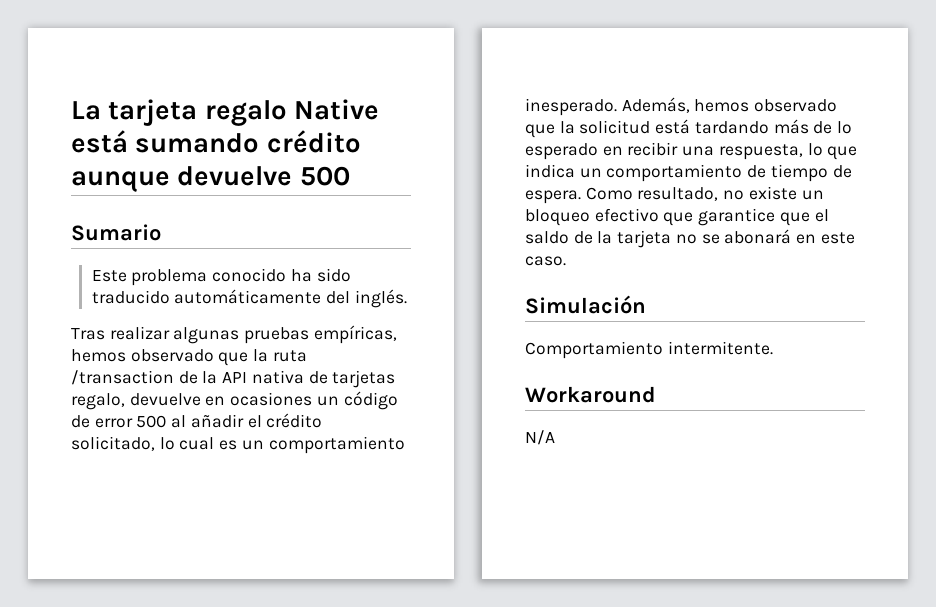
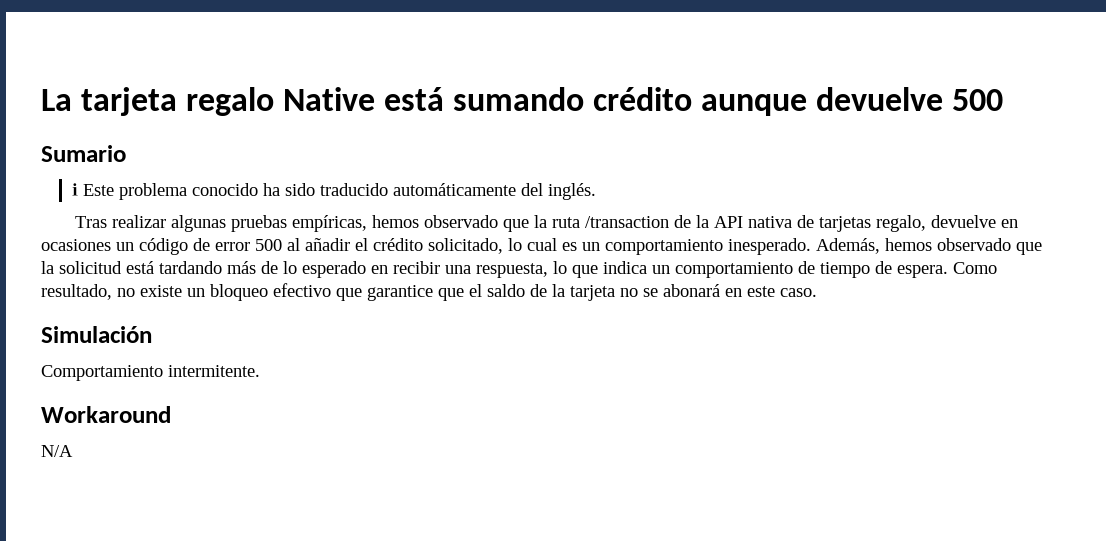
- Este problema conocido ha sido traducido automáticamente del inglés.
+ ℹ Este problema conocido ha sido traducido automáticamente del inglés.

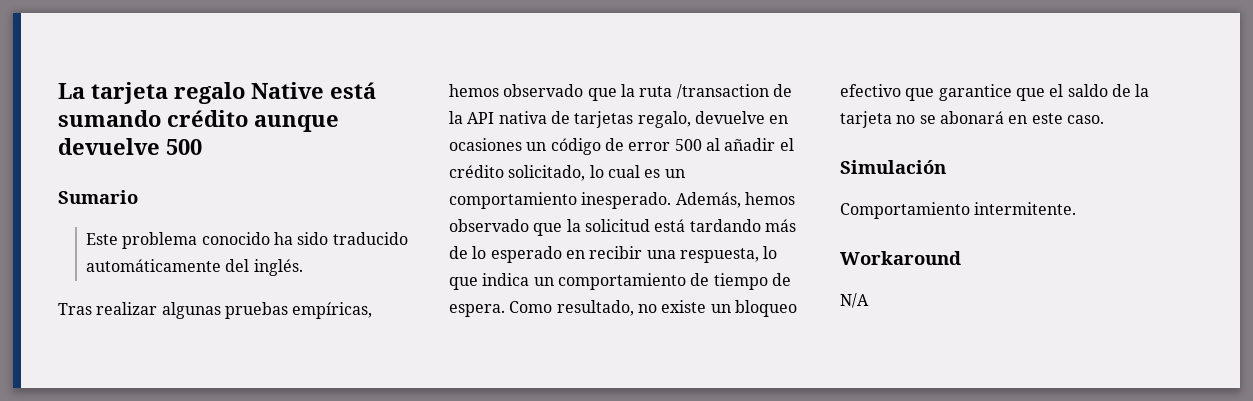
- ℹ Este problema conocido ha sido traducido automáticamente del inglés.
+ Este problema conocido ha sido traducido automáticamente del inglés.

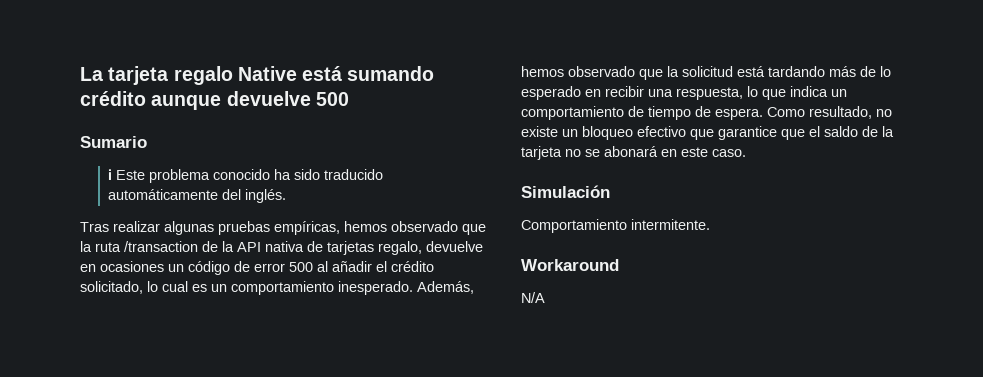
- Este problema conocido ha sido traducido automáticamente del inglés.
+ ℹ Este problema conocido ha sido traducido automáticamente del inglés.

